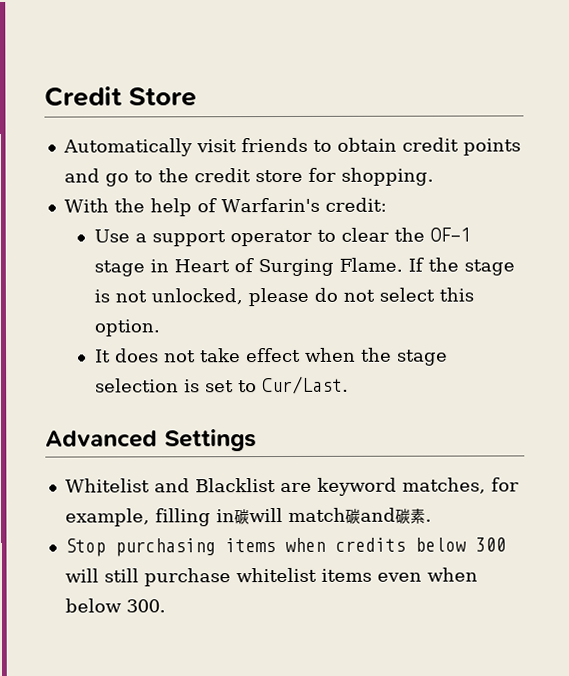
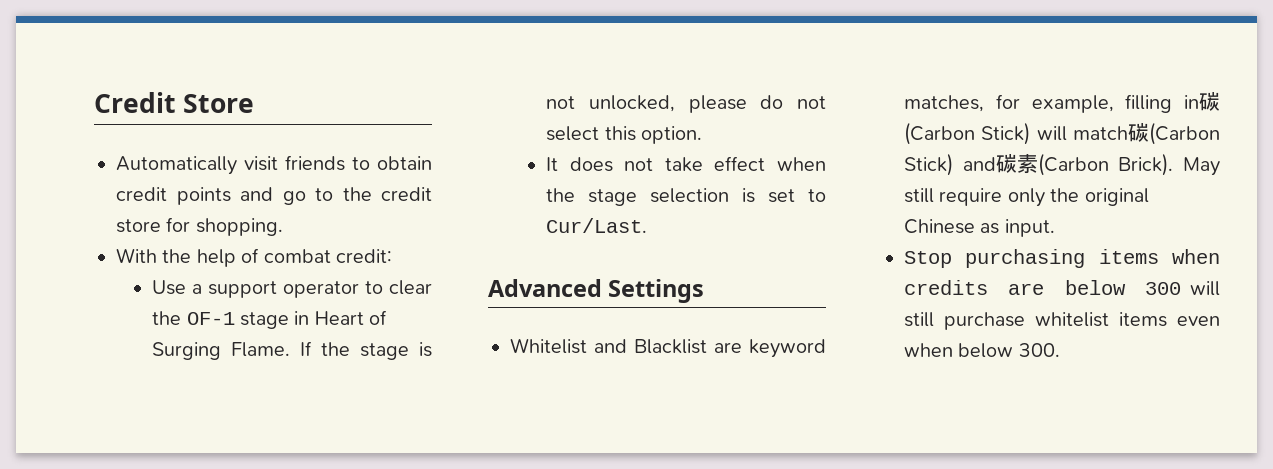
- With the help of Warfarin's credit:
+ With the help of combat credit:
- Whitelist and Blacklist are keyword matches, for example, filling in碳will match碳and碳素.
+ Whitelist and Blacklist are keyword matches, for example, filling in碳(Carbon Stick) will match碳(Carbon Stick) and碳素(Carbon Brick). May still require only the original Chinese as input.
- Stop purchasing items when credits below 300 will still purchase whitelist items even when below 300.
+ Stop purchasing items when credits are below 300 will still purchase whitelist items even when below 300.

